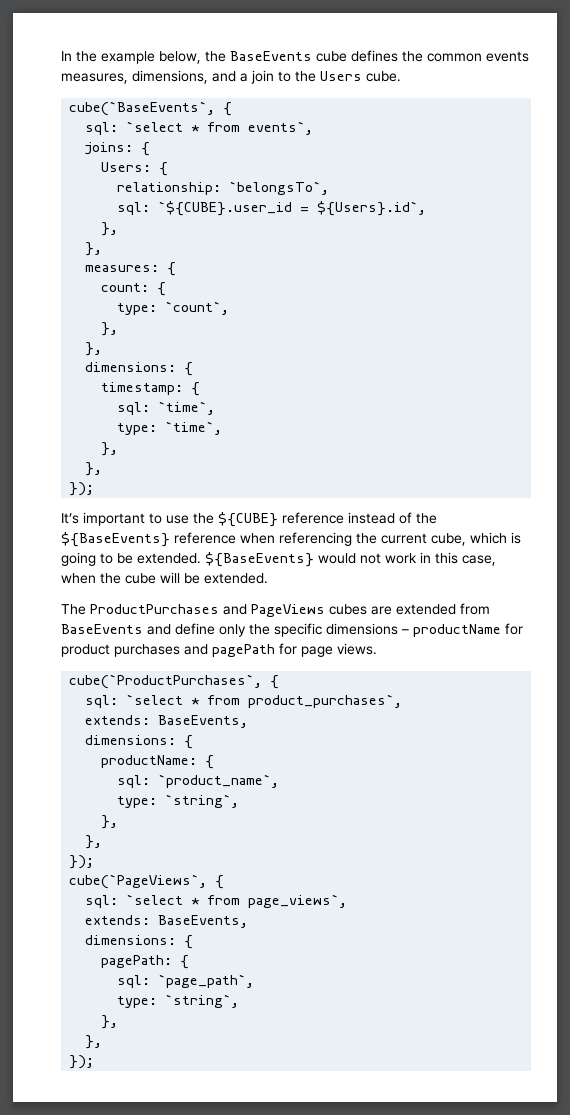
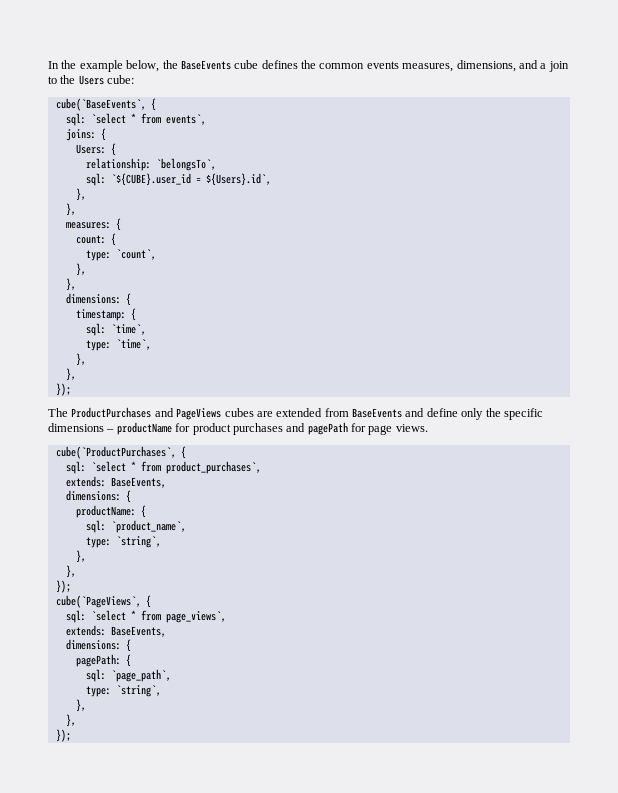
- In the example below, the BaseEvents cube defines the common events measures, dimensions, and a join to the Users cube.
+ In the example below, the BaseEvents cube defines the common events measures, dimensions, and a join to the Users cube:
- It’s important to use the ${CUBE} reference instead of the ${BaseEvents} reference when referencing the current cube, which is going to be extended. ${BaseEvents} would not work in this case, when the cube will be extended.

